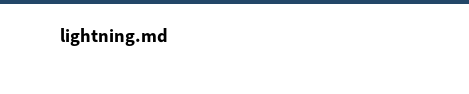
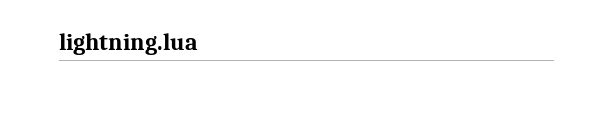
- lightning.md
+ lightning.lua

